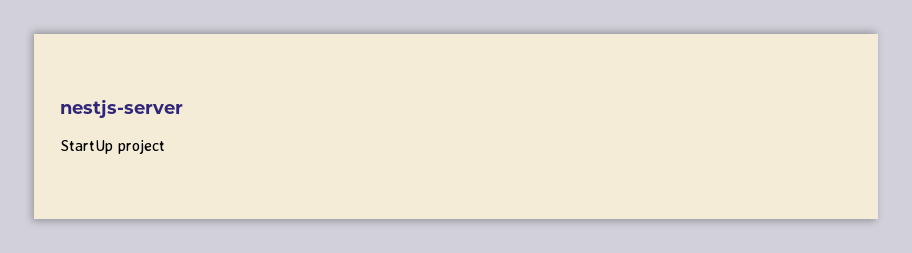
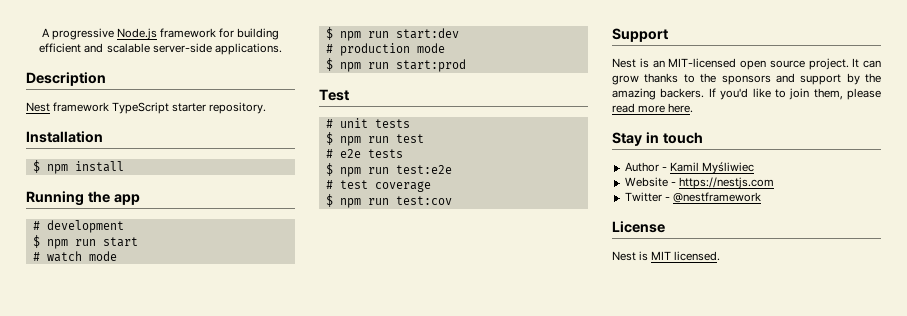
- nestjs-server
- StartUp project
+ A progressive Node.js framework for building efficient and scalable server-side applications.
+ Description
+ Nest framework TypeScript starter repository.
+ Installation
+ $ npm install
+ Running the app
+ # development
+ $ npm run start
+ # watch mode
+ $ npm run start:dev
+ # production mode
+ $ npm run start:prod
+ Test
+ # unit tests
+ $ npm run test
+ # e2e tests
+ $ npm run test:e2e
+ # test coverage
+ $ npm run test:cov
+ Support
+ Nest is an MIT-licensed open source project. It can grow thanks to the sponsors and support by the amazing backers. If you'd like to join them, please read more here.
+ Stay in touch
+ Author - Kamil Myśliwiec
+ Website - https://nestjs.com
+ Twitter - @nestframework
+ License
+ Nest is MIT licensed.

